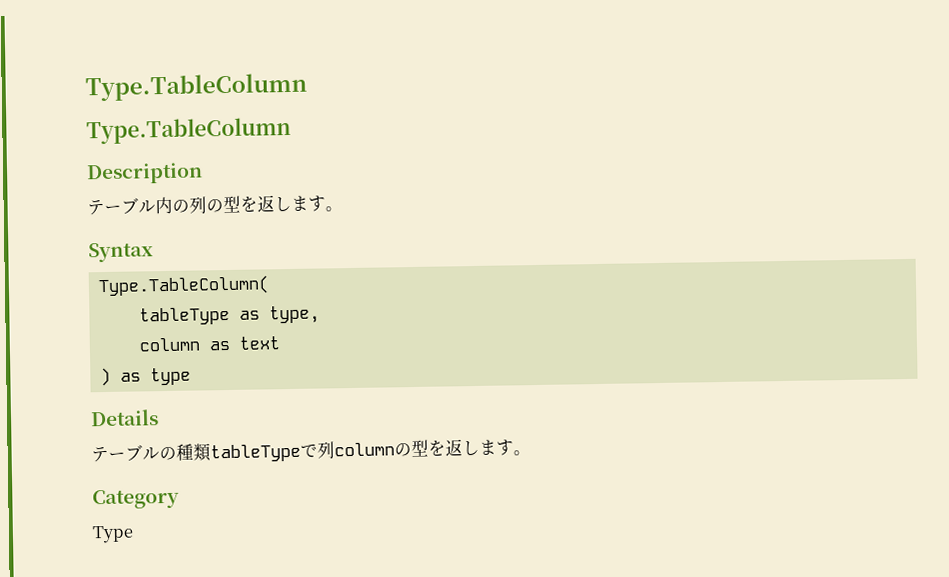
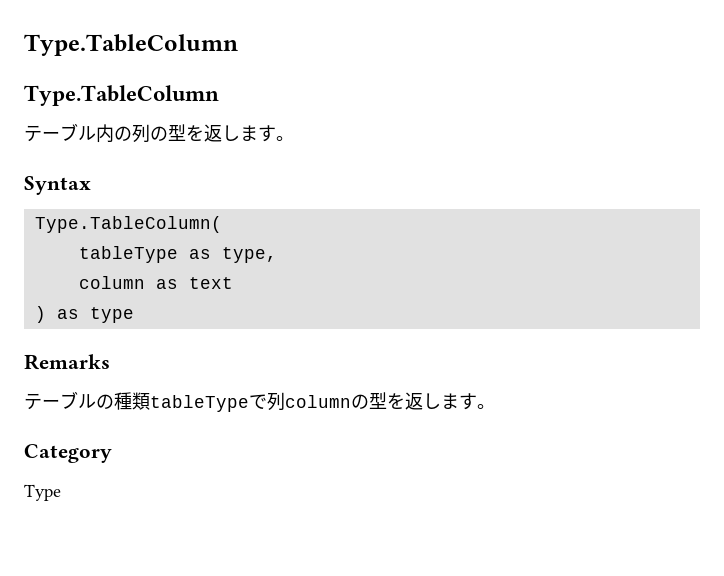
- Description
- Details
+ Remarks

